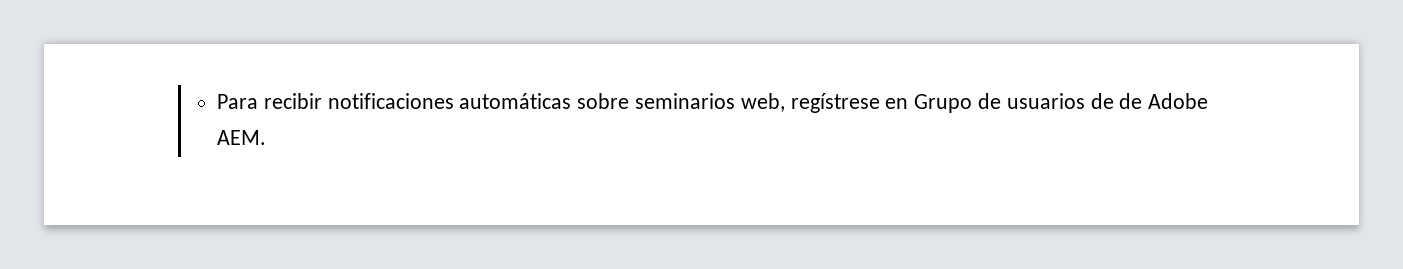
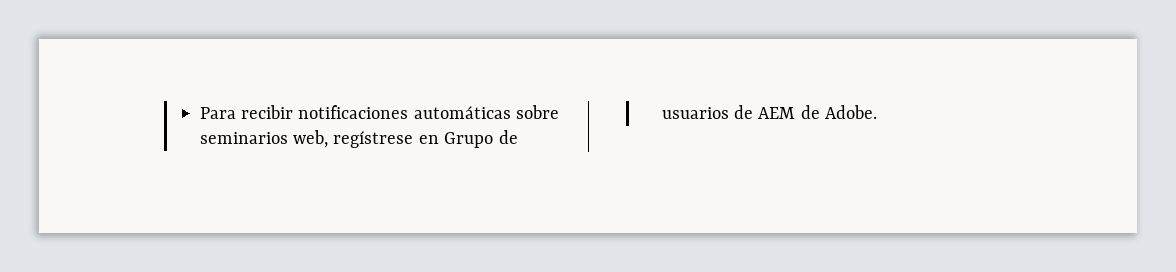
- Para recibir notificaciones automáticas sobre seminarios web, regístrese en Grupo de usuarios de de Adobe AEM.
+ Para recibir notificaciones automáticas sobre seminarios web, regístrese en Grupo de usuarios de AEM de Adobe.

